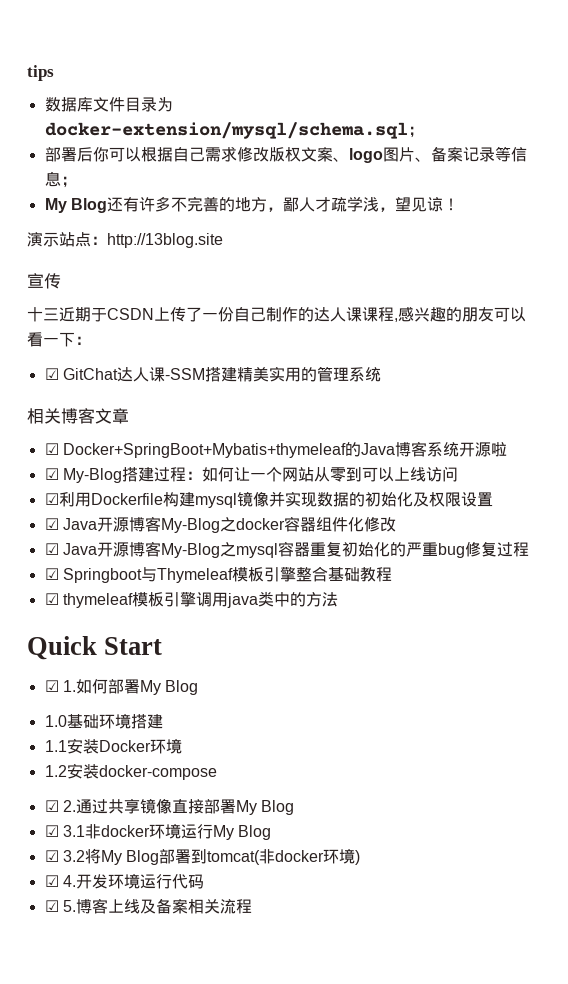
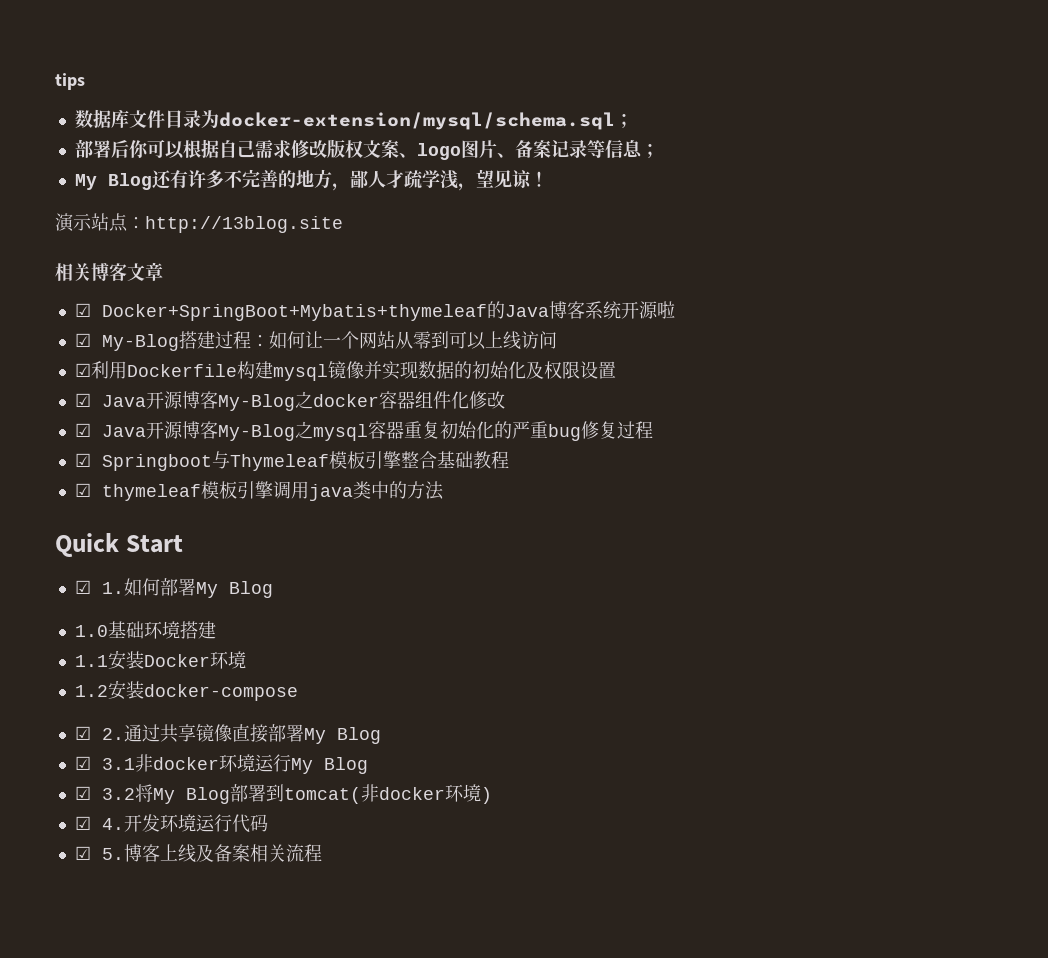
- 宣传
- 十三近期于CSDN上传了一份自己制作的达人课课程,感兴趣的朋友可以看一下：
- ☑ GitChat达人课-SSM搭建精美实用的管理系统

